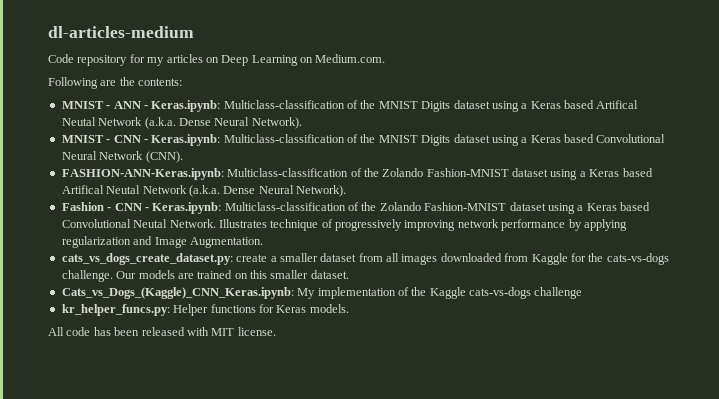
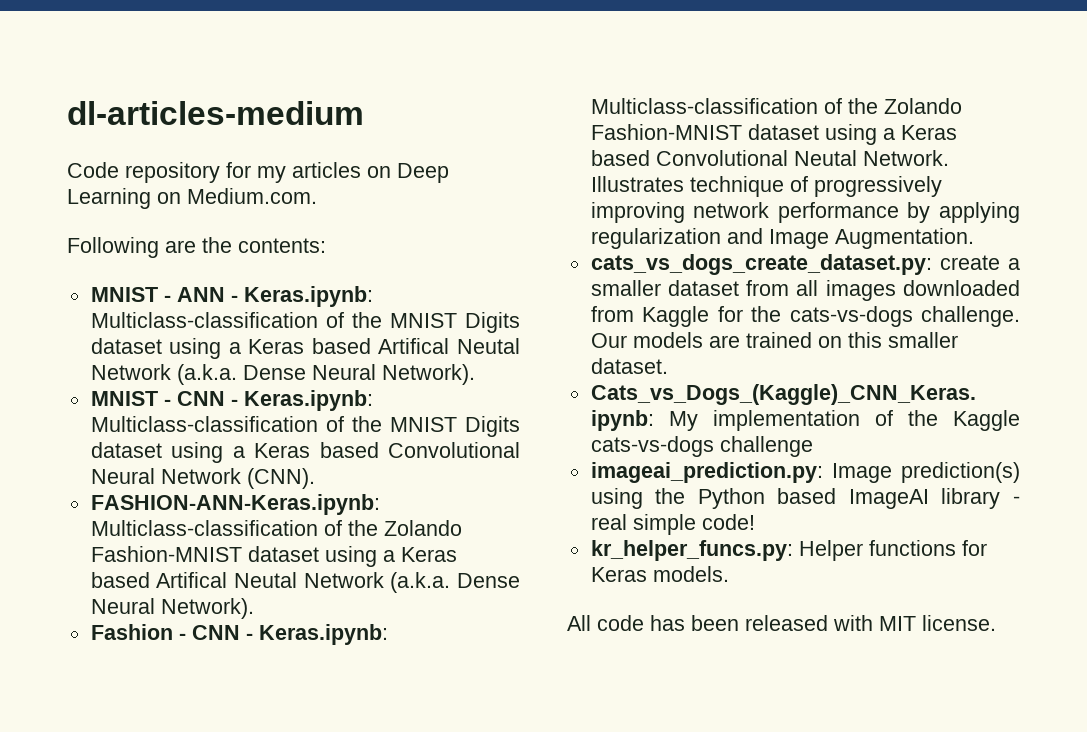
+ imageai_prediction.py: Image prediction(s) using the Python based ImageAI library - real simple code!

